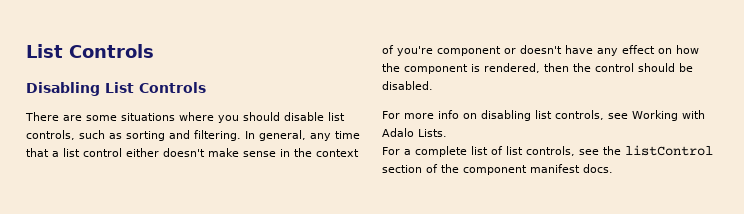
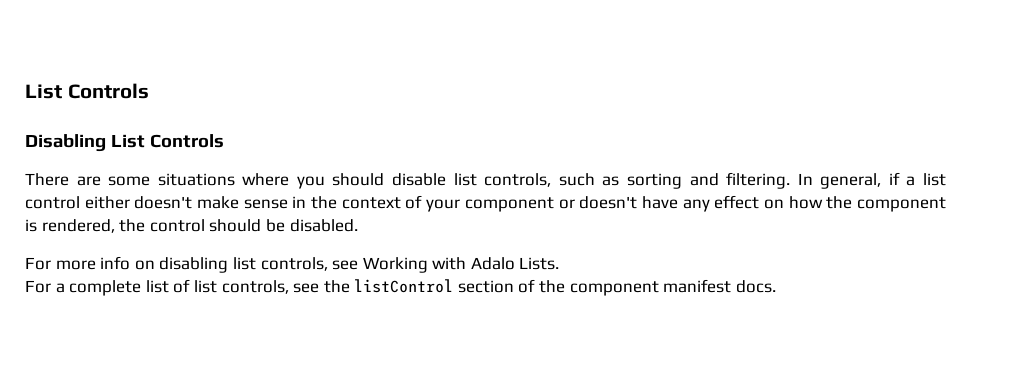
- In general, any time that a list control either doesn't make sense in the context of you're component or doesn't have any effect on how the component is rendered, then the control should be disabled.
+ In general, if a list control either doesn't make sense in the context of your component or doesn't have any effect on how the component is rendered, the control should be disabled.

